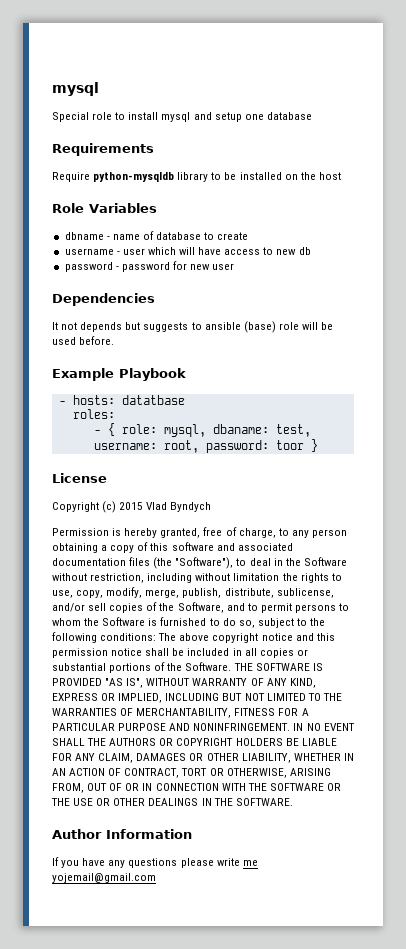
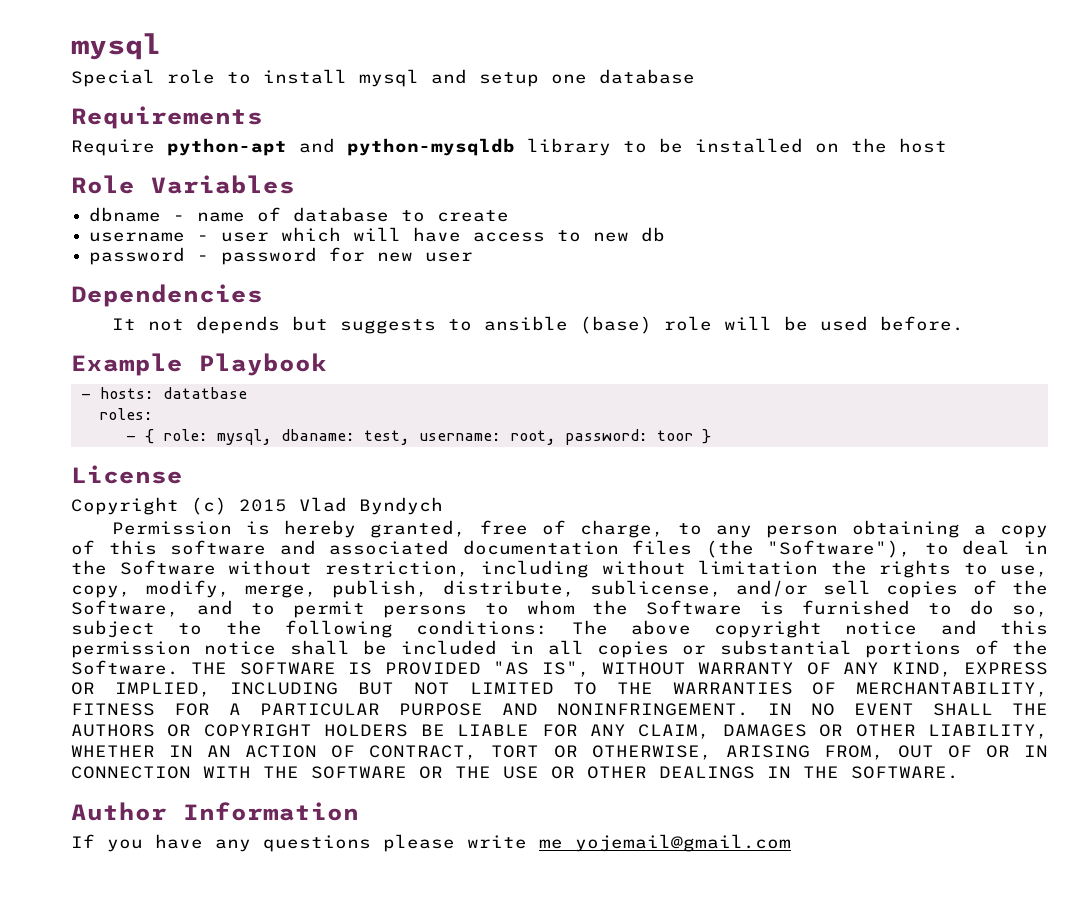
- Require python-mysqldb library to be installed on the host
+ Require python-apt and python-mysqldb library to be installed on the host

